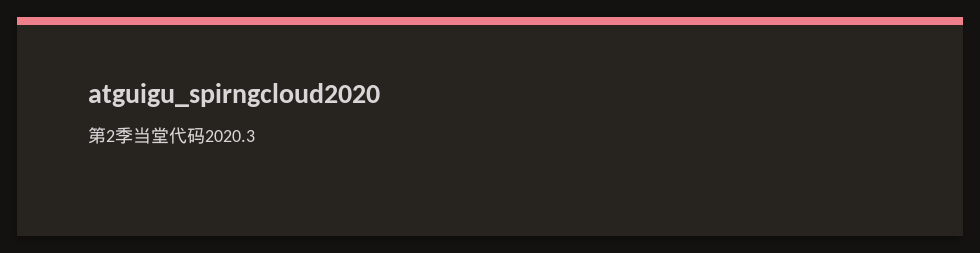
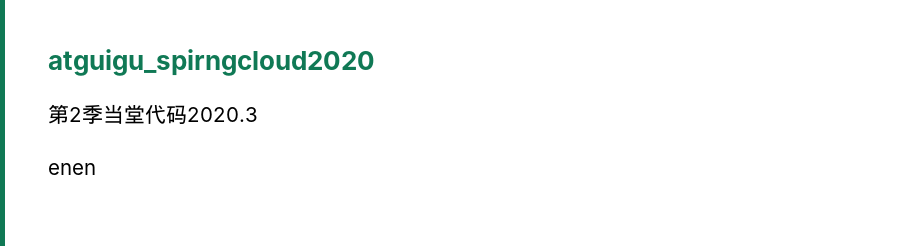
+ enen

